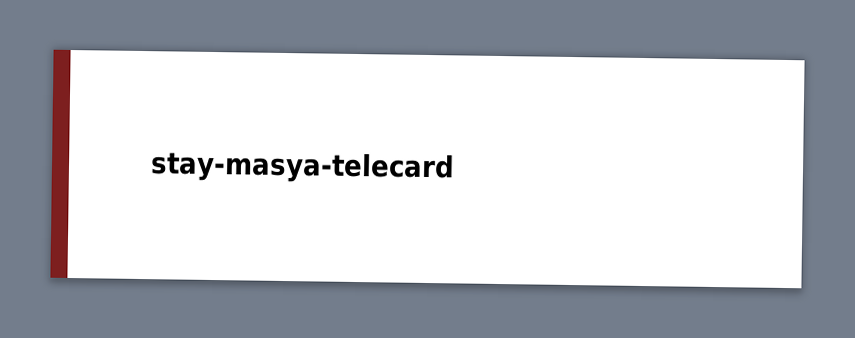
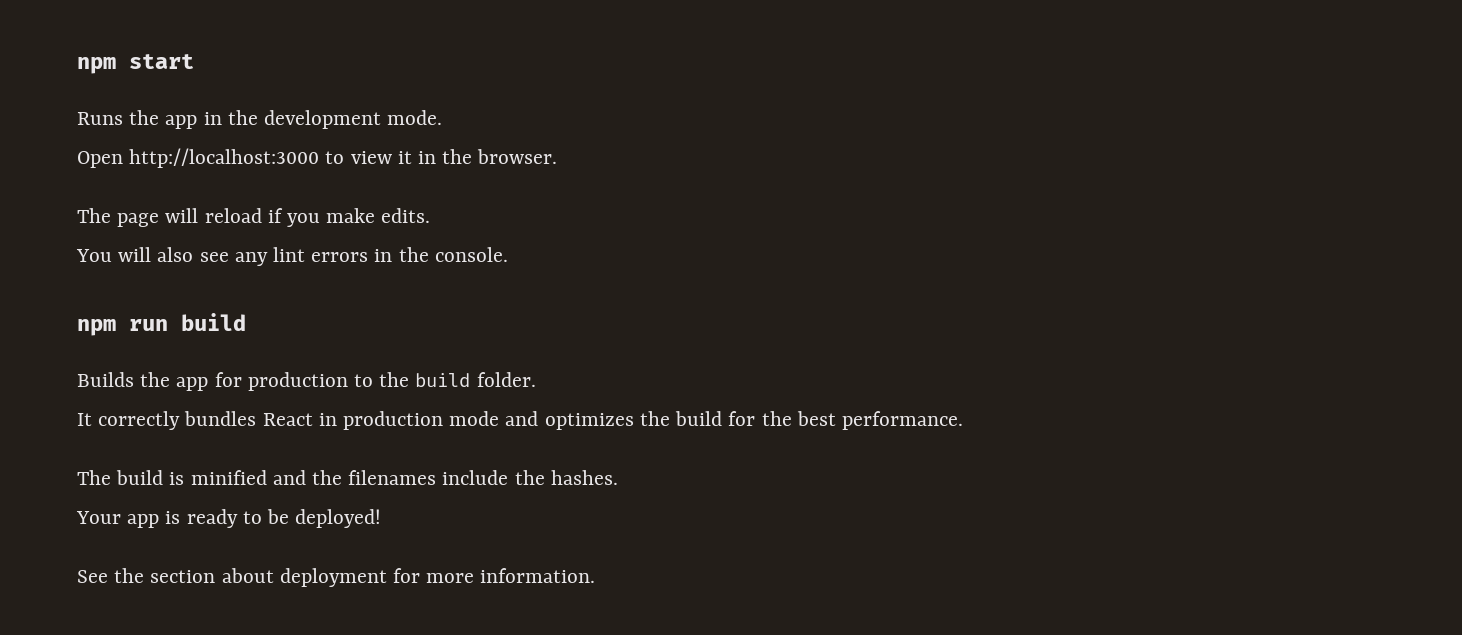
- stay-masya-telecard
+ npm start
+ Runs the app in the development mode.
+ Open http://localhost:3000 to view it in the browser.
+ The page will reload if you make edits.
+ You will also see any lint errors in the console.
+ npm run build
+ Builds the app for production to the build folder.
+ It correctly bundles React in production mode and optimizes the build for the best performance.
+ The build is minified and the filenames include the hashes.
+ Your app is ready to be deployed!
+ See the section about deployment for more information.

